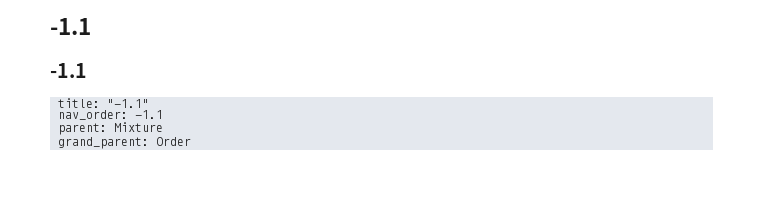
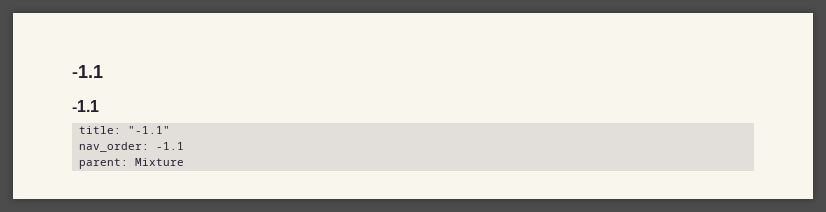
- grand_parent: Order

